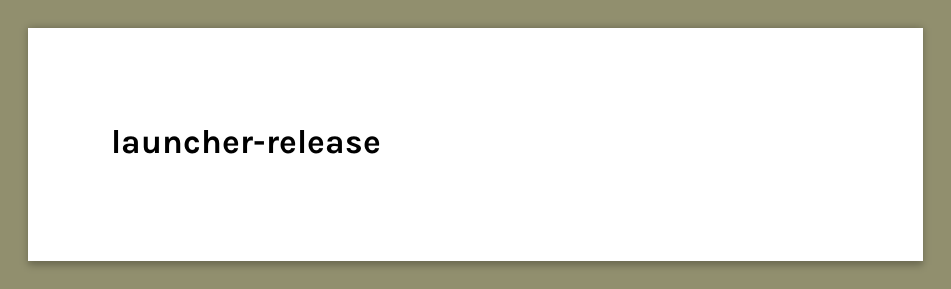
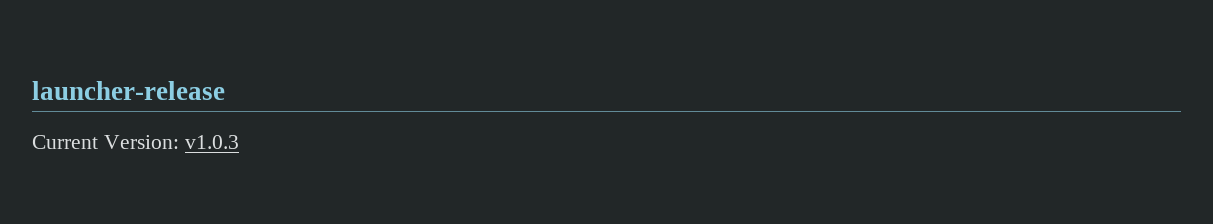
+ Current Version: v1.0.3

